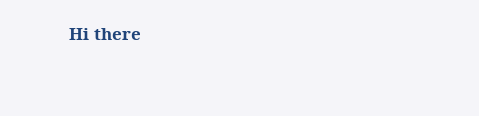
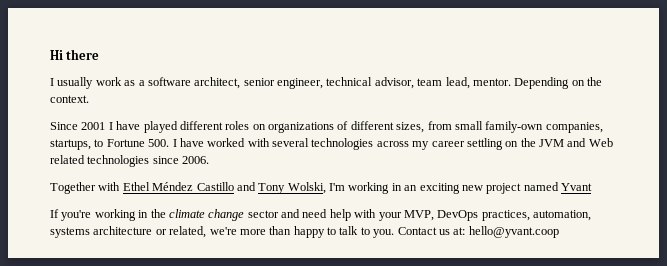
+ I usually work as a software architect, senior engineer, technical advisor, team lead, mentor. Depending on the context.
+ Since 2001 I have played different roles on organizations of different sizes, from small family-own companies, startups, to Fortune 500. I have worked with several technologies across my career settling on the JVM and Web related technologies since 2006.
+ Together with Ethel Méndez Castillo and Tony Wolski, I'm working in an exciting new project named Yvant
+ If you're working in the climate change sector and need help with your MVP, DevOps practices, automation, systems architecture or related, we're more than happy to talk to you. Contact us at: hello@yvant.coop

